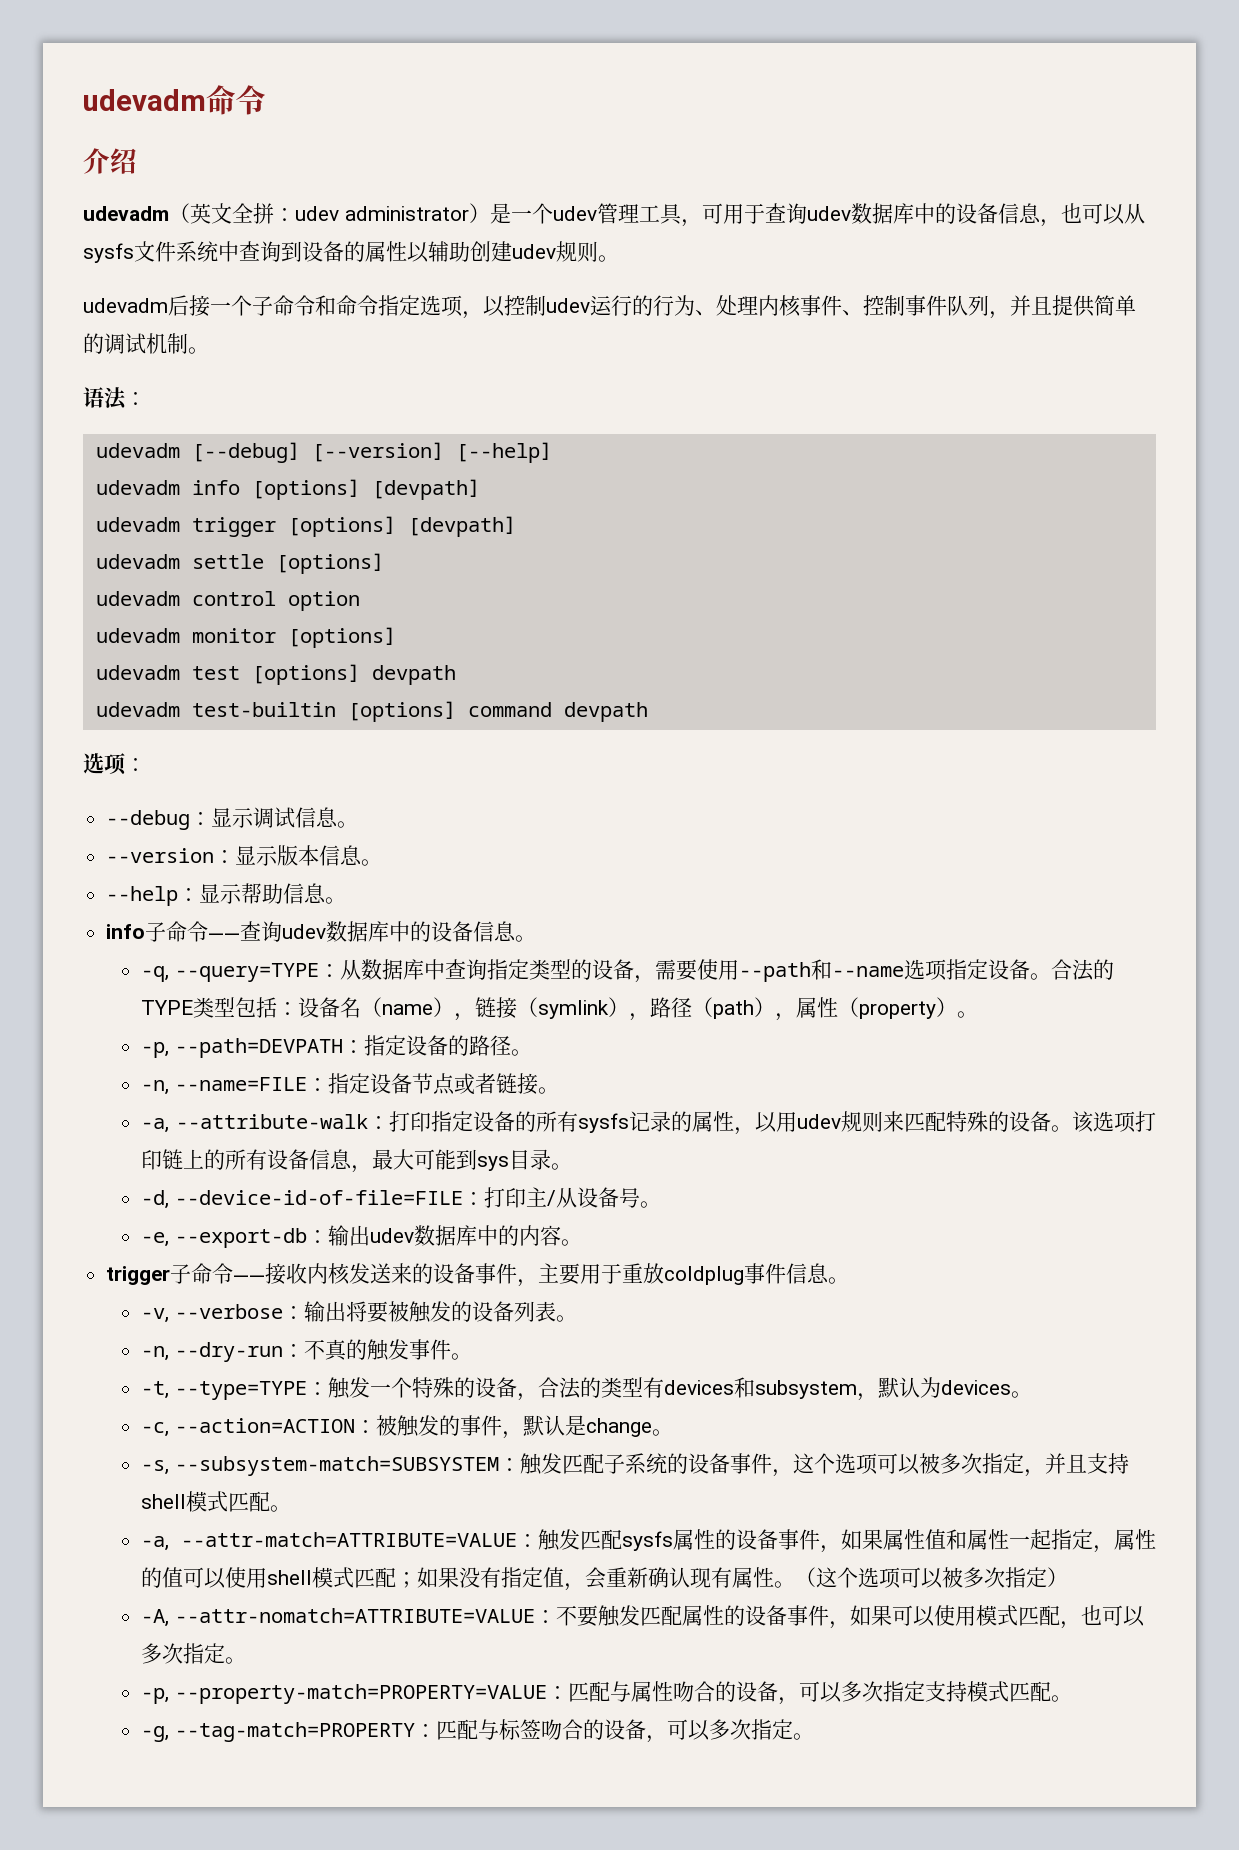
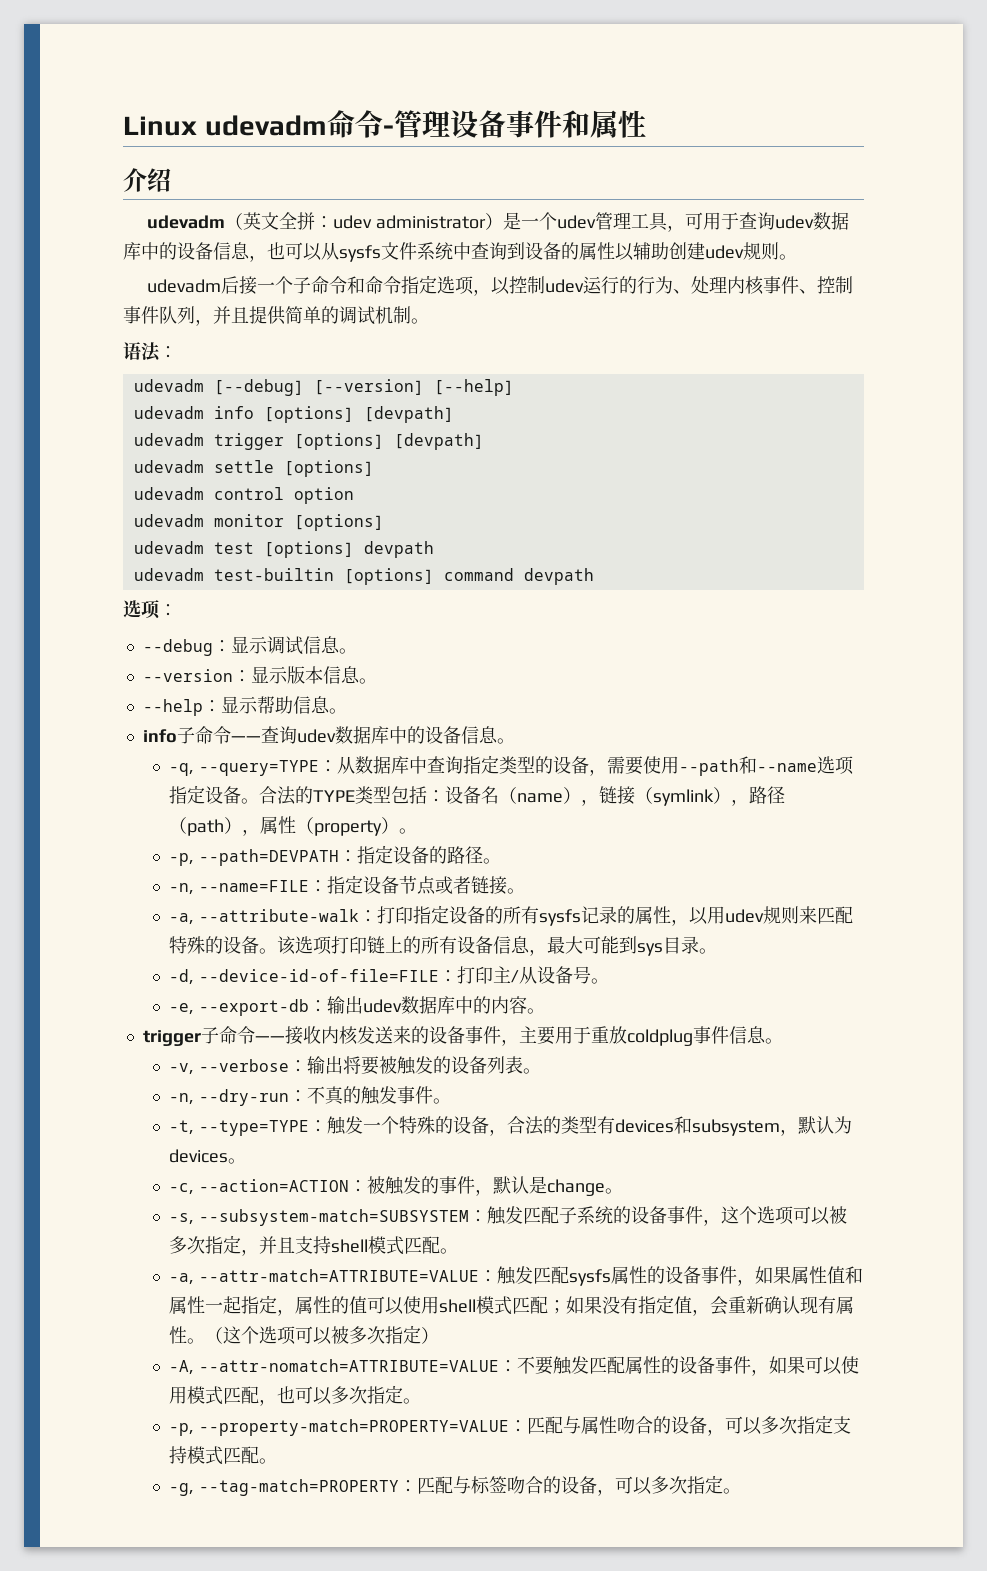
- udevadm命令
+ Linux udevadm命令-管理设备事件和属性

